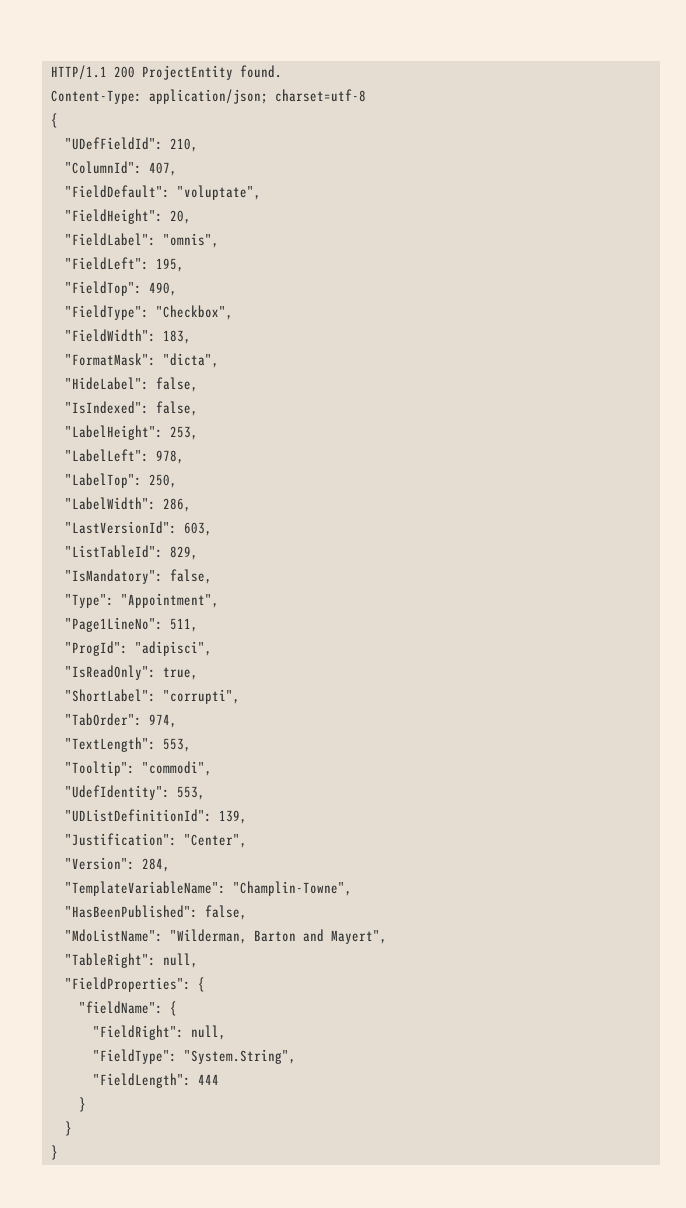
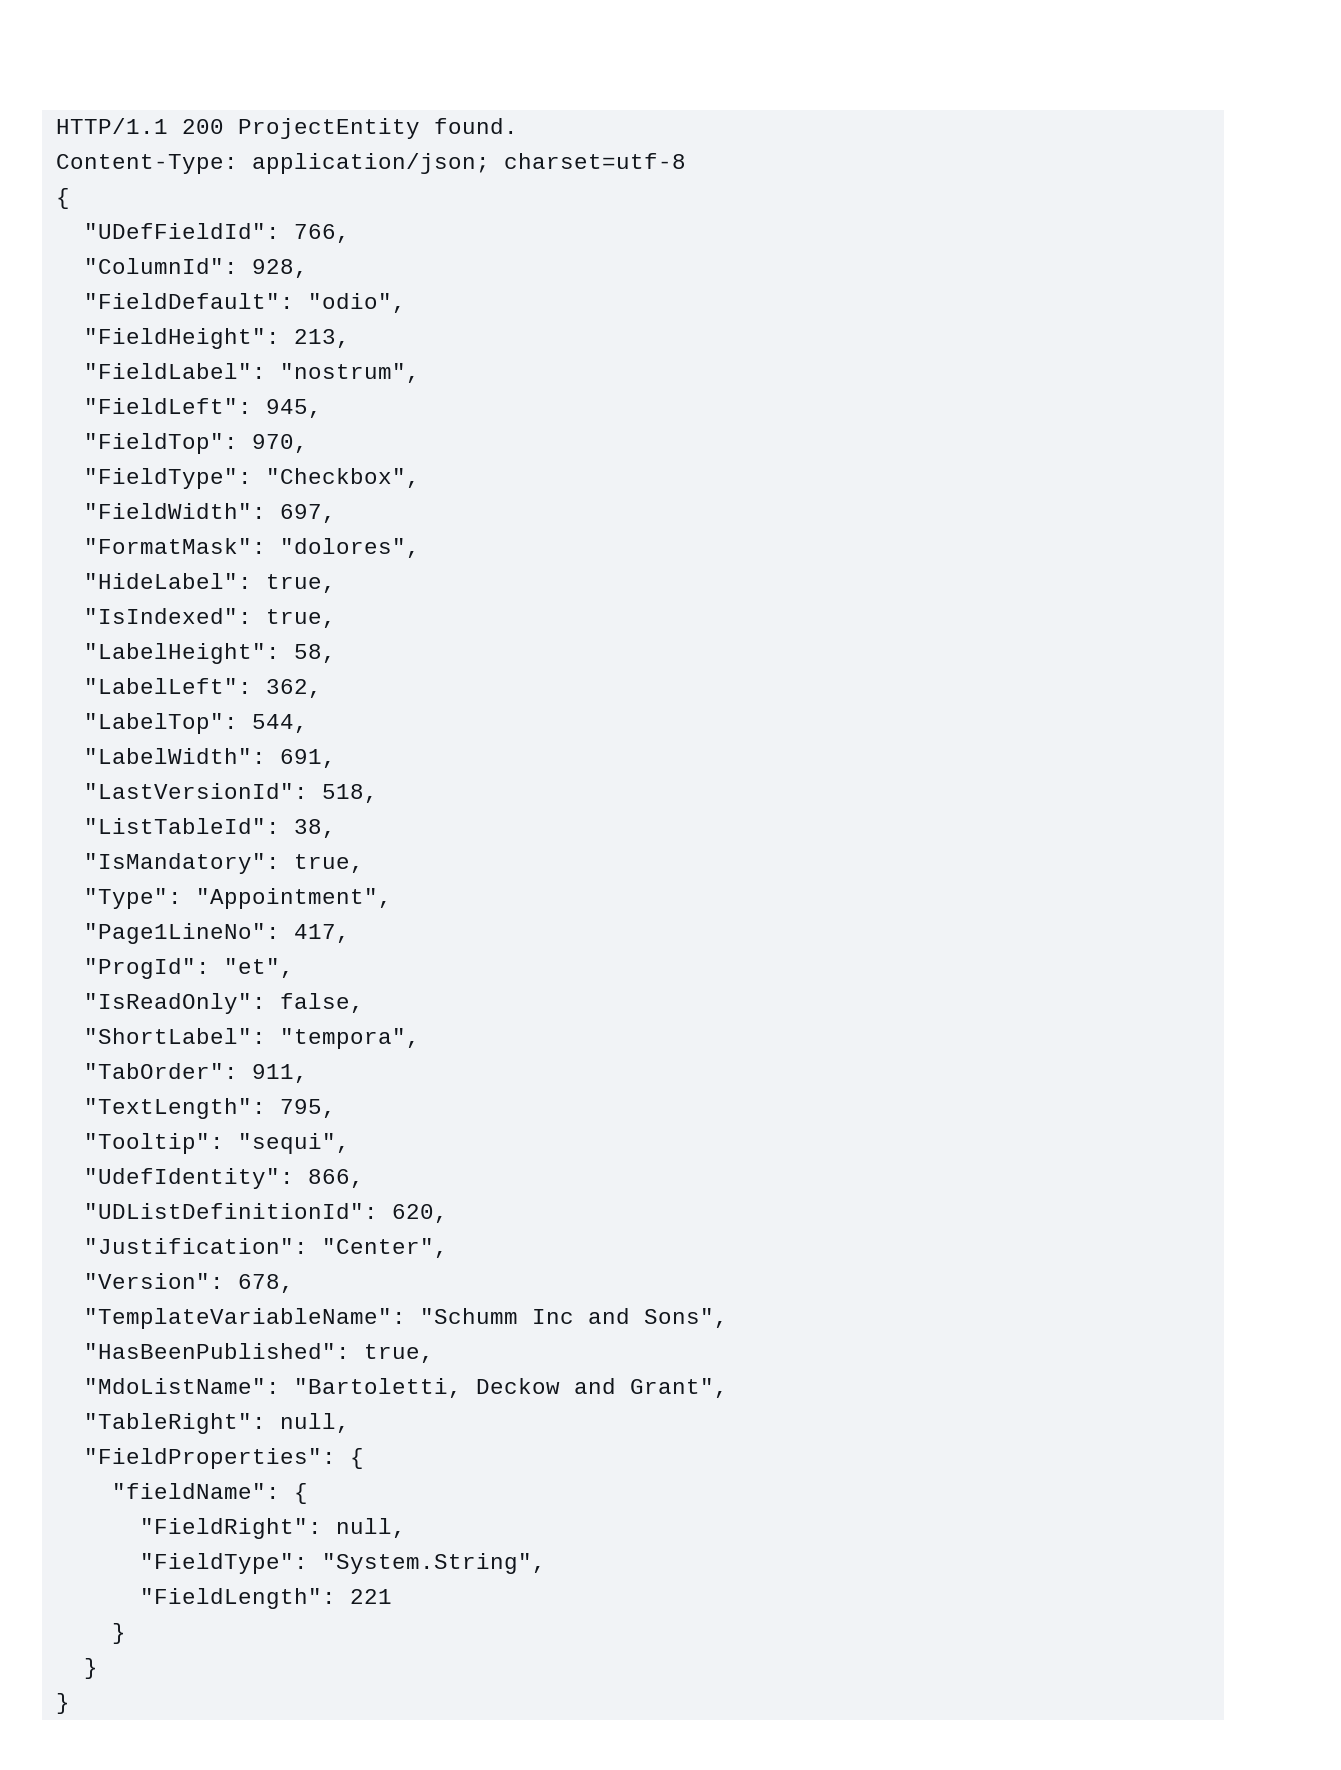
- "UDefFieldId": 210,
+ "UDefFieldId": 766,
- "ColumnId": 407,
+ "ColumnId": 928,
- "FieldDefault": "voluptate",
+ "FieldDefault": "odio",
- "FieldHeight": 20,
+ "FieldHeight": 213,
- "FieldLabel": "omnis",
+ "FieldLabel": "nostrum",
- "FieldLeft": 195,
+ "FieldLeft": 945,
- "FieldTop": 490,
+ "FieldTop": 970,
- "FieldWidth": 183,
+ "FieldWidth": 697,
- "FormatMask": "dicta",
+ "FormatMask": "dolores",
- "HideLabel": false,
+ "HideLabel": true,
- "IsIndexed": false,
+ "IsIndexed": true,
- "LabelHeight": 253,
+ "LabelHeight": 58,
- "LabelLeft": 978,
+ "LabelLeft": 362,
- "LabelTop": 250,
+ "LabelTop": 544,
- "LabelWidth": 286,
+ "LabelWidth": 691,
- "LastVersionId": 603,
+ "LastVersionId": 518,
- "ListTableId": 829,
+ "ListTableId": 38,
- "IsMandatory": false,
+ "IsMandatory": true,
- "Page1LineNo": 511,
+ "Page1LineNo": 417,
- "ProgId": "adipisci",
+ "ProgId": "et",
- "IsReadOnly": true,
+ "IsReadOnly": false,
- "ShortLabel": "corrupti",
+ "ShortLabel": "tempora",
- "TabOrder": 974,
+ "TabOrder": 911,
- "TextLength": 553,
+ "TextLength": 795,
- "Tooltip": "commodi",
+ "Tooltip": "sequi",
- "UdefIdentity": 553,
+ "UdefIdentity": 866,
- "UDListDefinitionId": 139,
+ "UDListDefinitionId": 620,
- "Version": 284,
+ "Version": 678,
- "TemplateVariableName": "Champlin-Towne",
+ "TemplateVariableName": "Schumm Inc and Sons",
- "HasBeenPublished": false,
+ "HasBeenPublished": true,
- "MdoListName": "Wilderman, Barton and Mayert",
+ "MdoListName": "Bartoletti, Deckow and Grant",
- "FieldLength": 444
+ "FieldLength": 221

